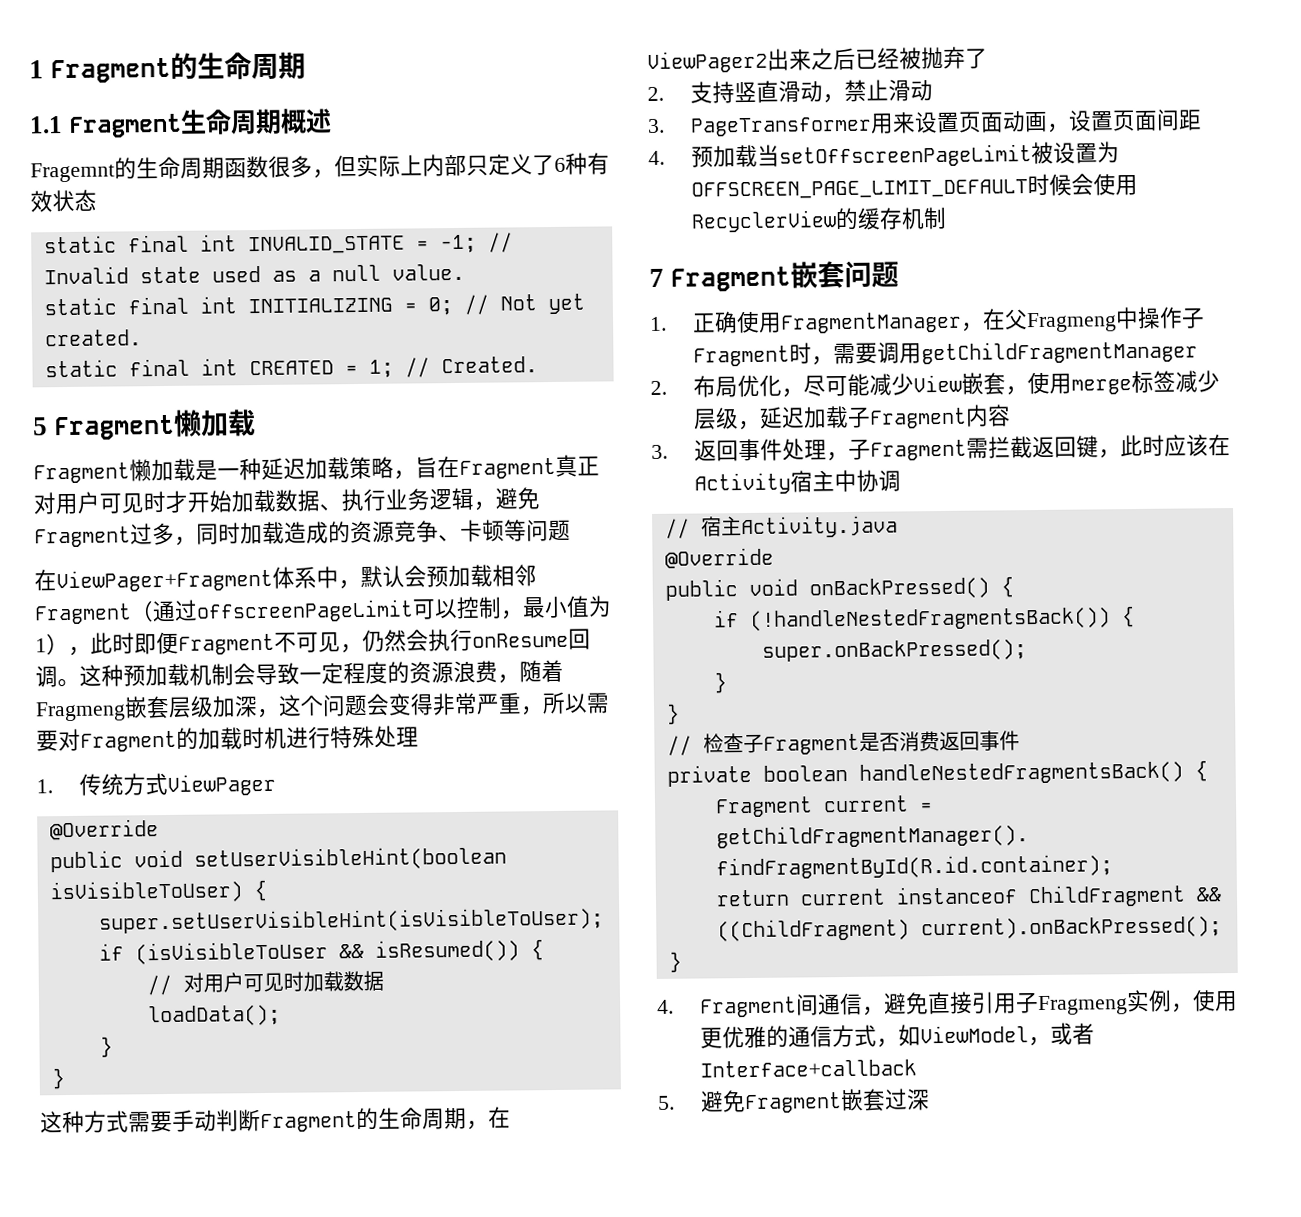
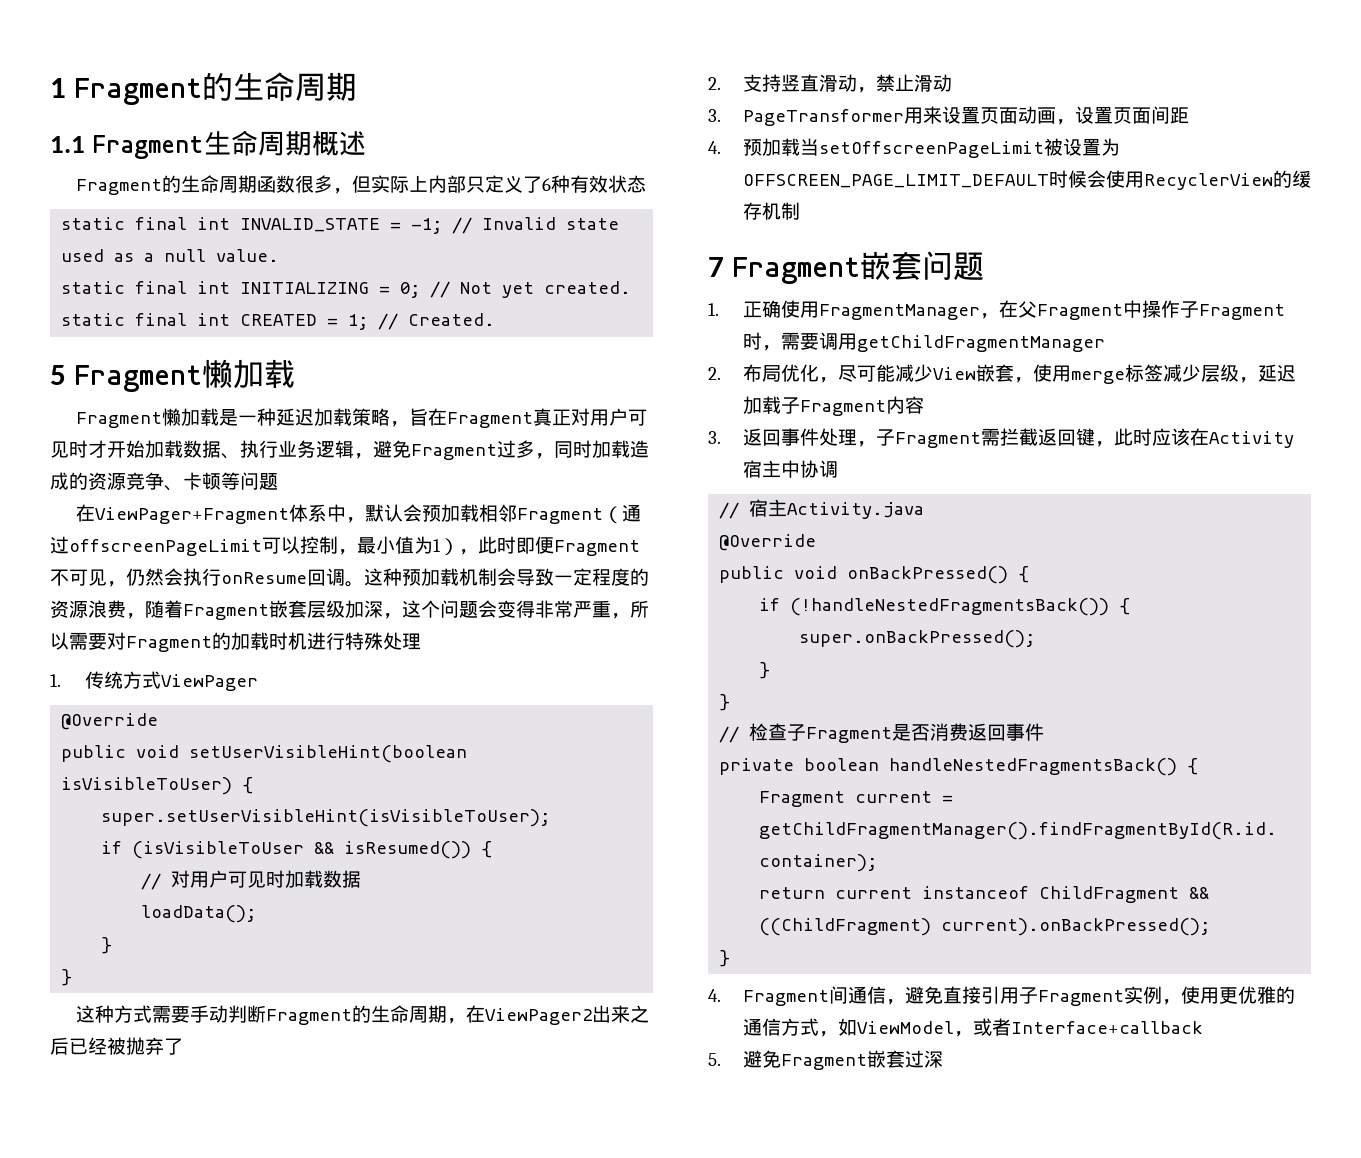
- Fragemnt的生命周期函数很多，但实际上内部只定义了6种有效状态
+ Fragment的生命周期函数很多，但实际上内部只定义了6种有效状态
- 这种预加载机制会导致一定程度的资源浪费，随着Fragmeng嵌套层级加深，这个问题会变得非常严重，所以需要对Fragment的加载时机进行特殊处理
+ 这种预加载机制会导致一定程度的资源浪费，随着Fragment嵌套层级加深，这个问题会变得非常严重，所以需要对Fragment的加载时机进行特殊处理
- 1.正确使用FragmentManager，在父Fragmeng中操作子Fragment时，需要调用getChildFragmentManager
+ 1.正确使用FragmentManager，在父Fragment中操作子Fragment时，需要调用getChildFragmentManager
- 4. Fragment间通信，避免直接引用子Fragmeng实例，使用更优雅的通信方式，如ViewModel，或者Interface+callback
+ 4. Fragment间通信，避免直接引用子Fragment实例，使用更优雅的通信方式，如ViewModel，或者Interface+callback

